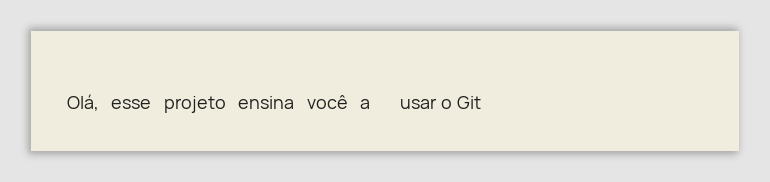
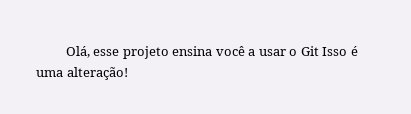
- Olá, esse projeto ensina você a usar o Git
+ Olá, esse projeto ensina você a usar o Git Isso é uma alteração!

